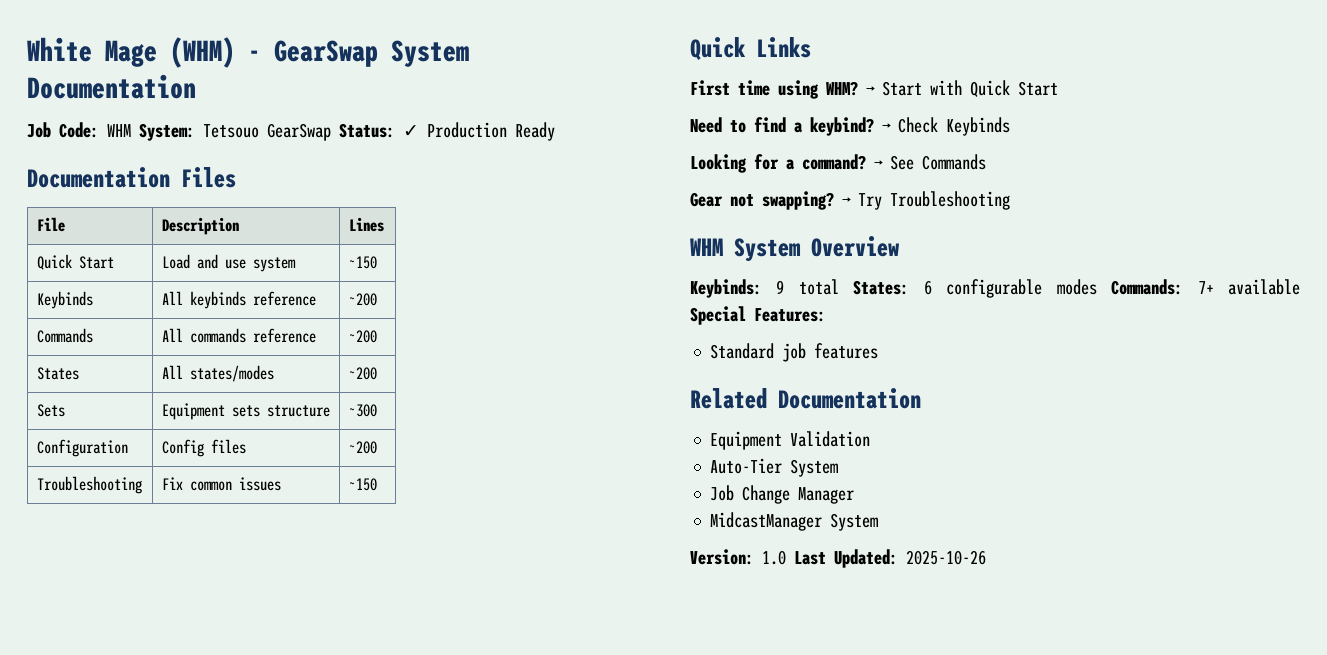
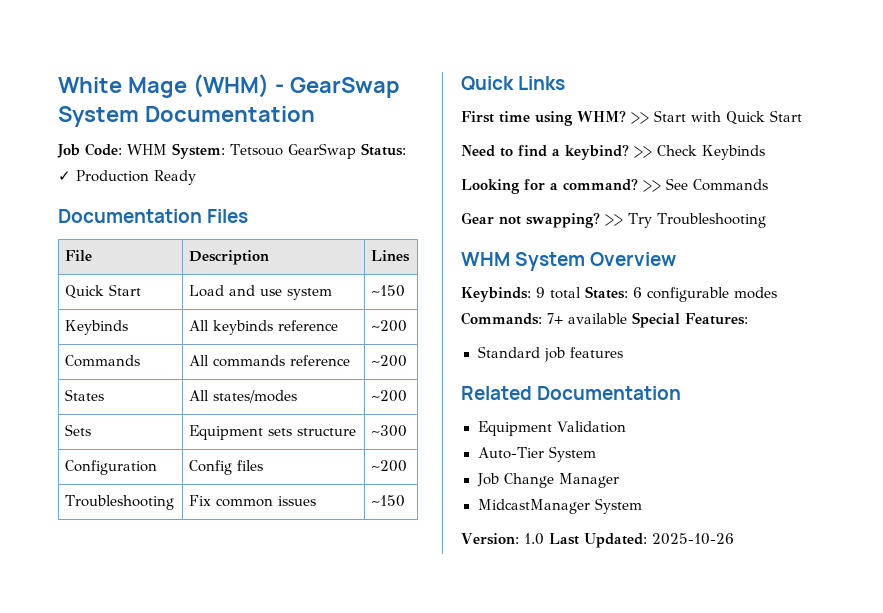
- → Start with Quick Start
+ >> Start with Quick Start
- → Check Keybinds
+ >> Check Keybinds
- → See Commands
+ >> See Commands
- → Try Troubleshooting
+ >> Try Troubleshooting

